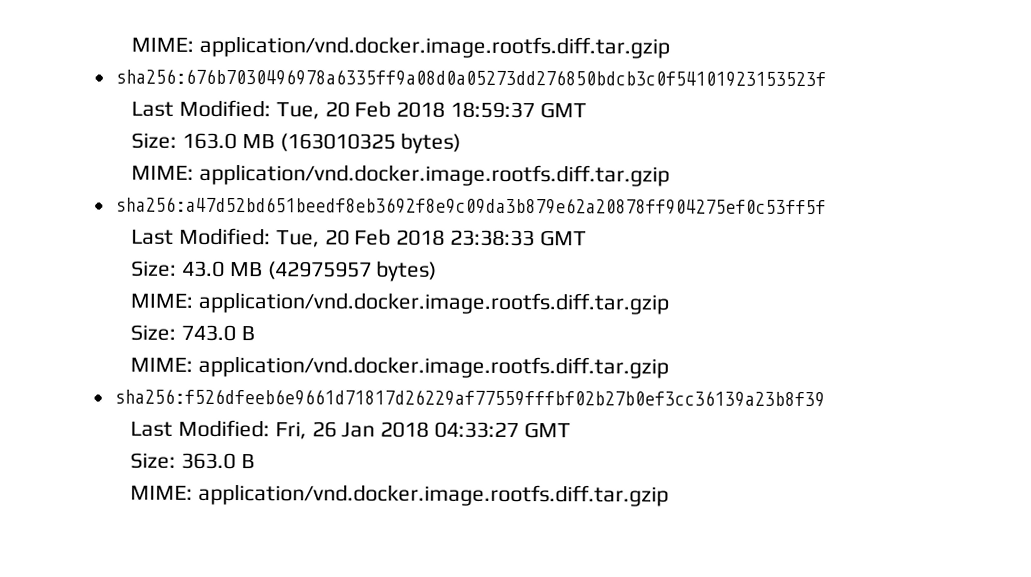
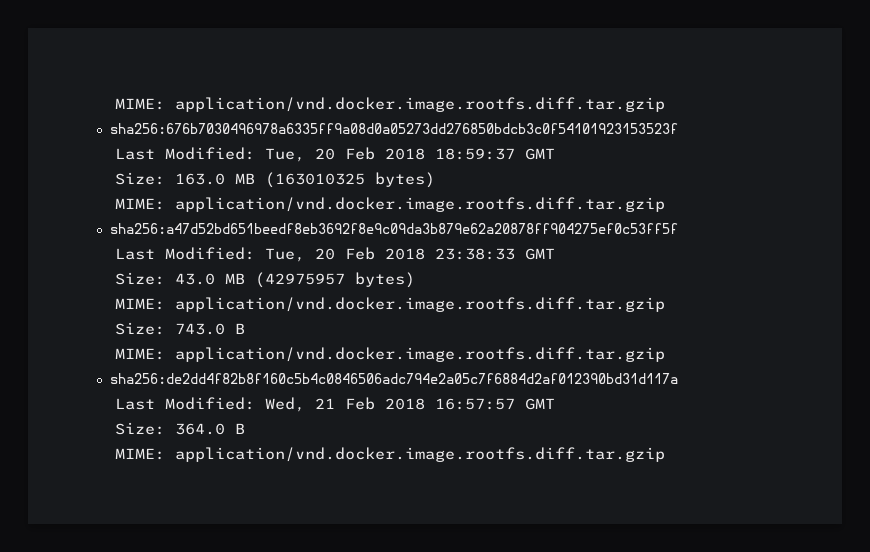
- sha256:f526dfeeb6e9661d71817d26229af77559fffbf02b27b0ef3cc36139a23b8f39
- Last Modified: Fri, 26 Jan 2018 04:33:27 GMT
- Size: 363.0 B
+ sha256:de2dd4f82b8f160c5b4c0846506adc794e2a05c7f6884d2af012390bd31d117a
+ Last Modified: Wed, 21 Feb 2018 16:57:57 GMT
+ Size: 364.0 B

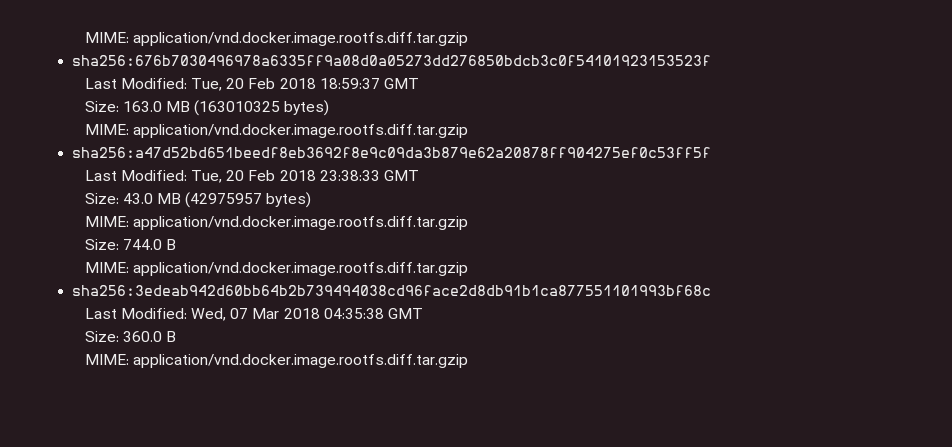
- Size: 743.0 B
+ Size: 744.0 B
- sha256:de2dd4f82b8f160c5b4c0846506adc794e2a05c7f6884d2af012390bd31d117a
+ sha256:3edeab942d60bb64b2b739494038cd96face2d8db91b1ca877551101993bf68c
- Last Modified: Wed, 21 Feb 2018 16:57:57 GMT
- Size: 364.0 B
+ Last Modified: Wed, 07 Mar 2018 04:35:38 GMT
+ Size: 360.0 B

